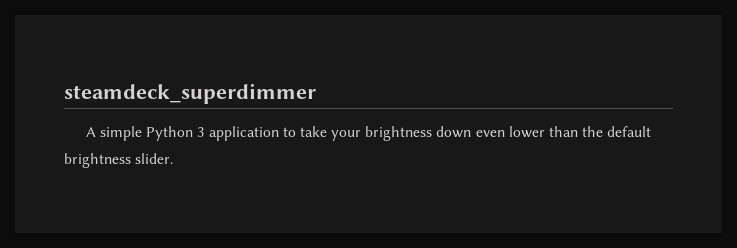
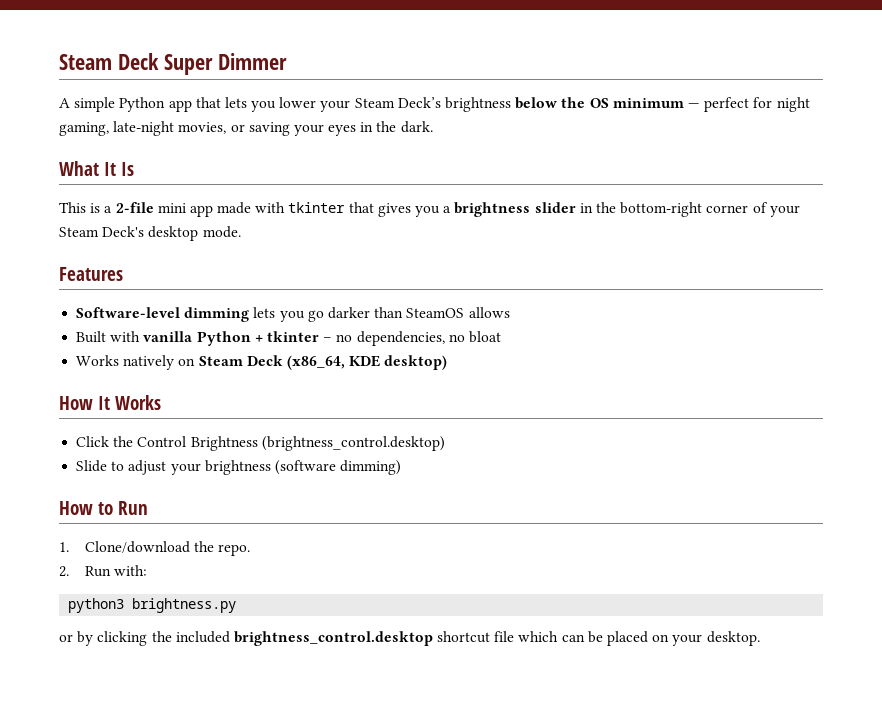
- steamdeck_superdimmer
+ Steam Deck Super Dimmer
- A simple Python 3 application to take your brightness down even lower than the default brightness slider.
+ A simple Python app that lets you lower your Steam Deck’s brightness below the OS minimum — perfect for night gaming, late-night movies, or saving your eyes in the dark.
+ What It Is
+ This is a 2-file mini app made with tkinter that gives you a brightness slider in the bottom-right corner of your Steam Deck's desktop mode.
+ Features
+ Software-level dimming lets you go darker than SteamOS allows
+ Built with vanilla Python + tkinter – no dependencies, no bloat
+ Works natively on Steam Deck (x86_64, KDE desktop)
+ How It Works
+ Click the Control Brightness (brightness_control.desktop)
+ Slide to adjust your brightness (software dimming)
+ How to Run
+ 1. Clone/download the repo.
+ 2. Run with:
+ python3 brightness.py
+ or by clicking the included brightness_control.desktop shortcut file which can be placed on your desktop.

